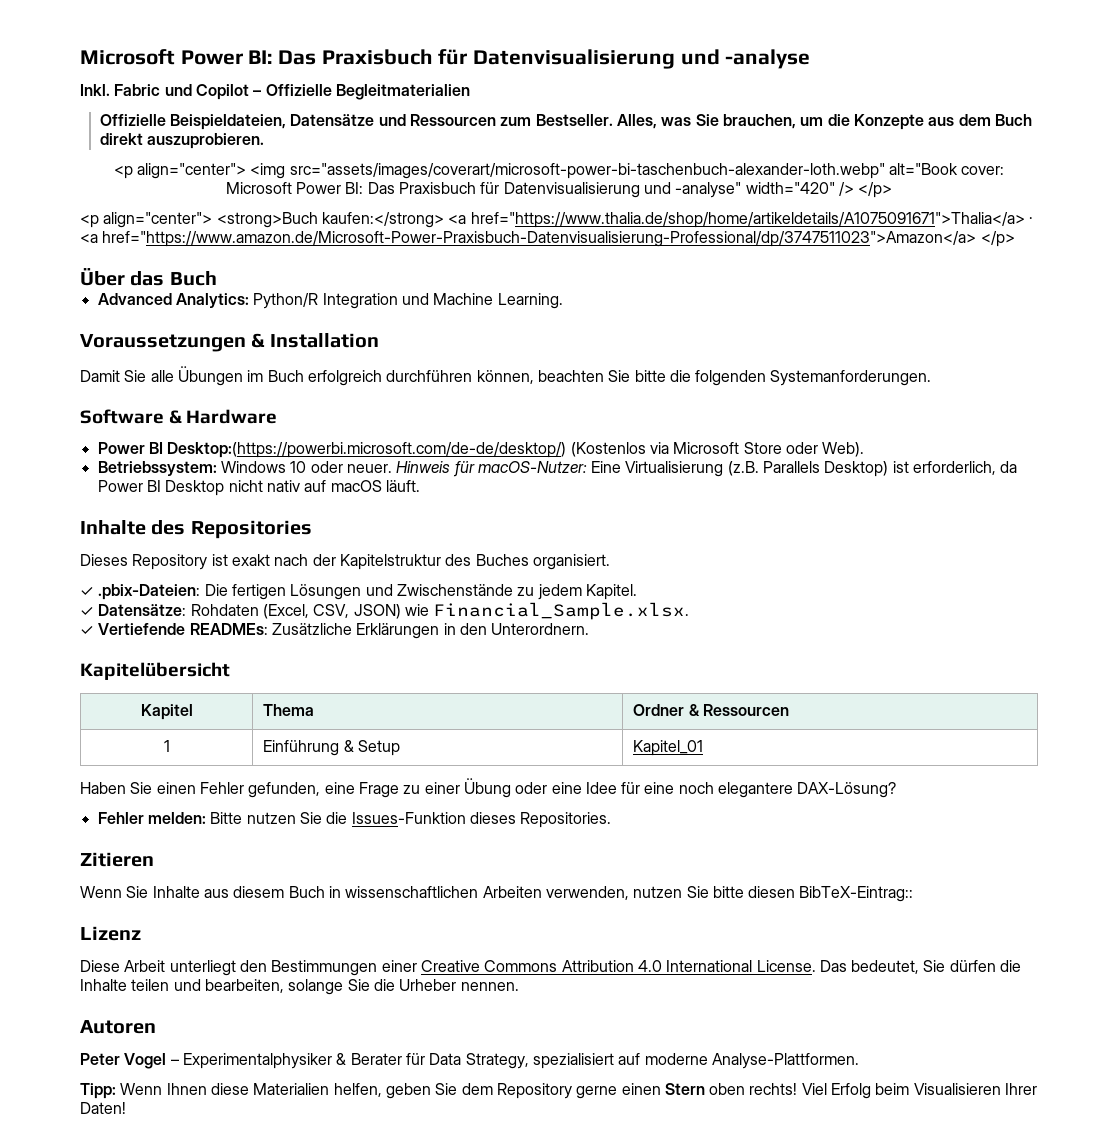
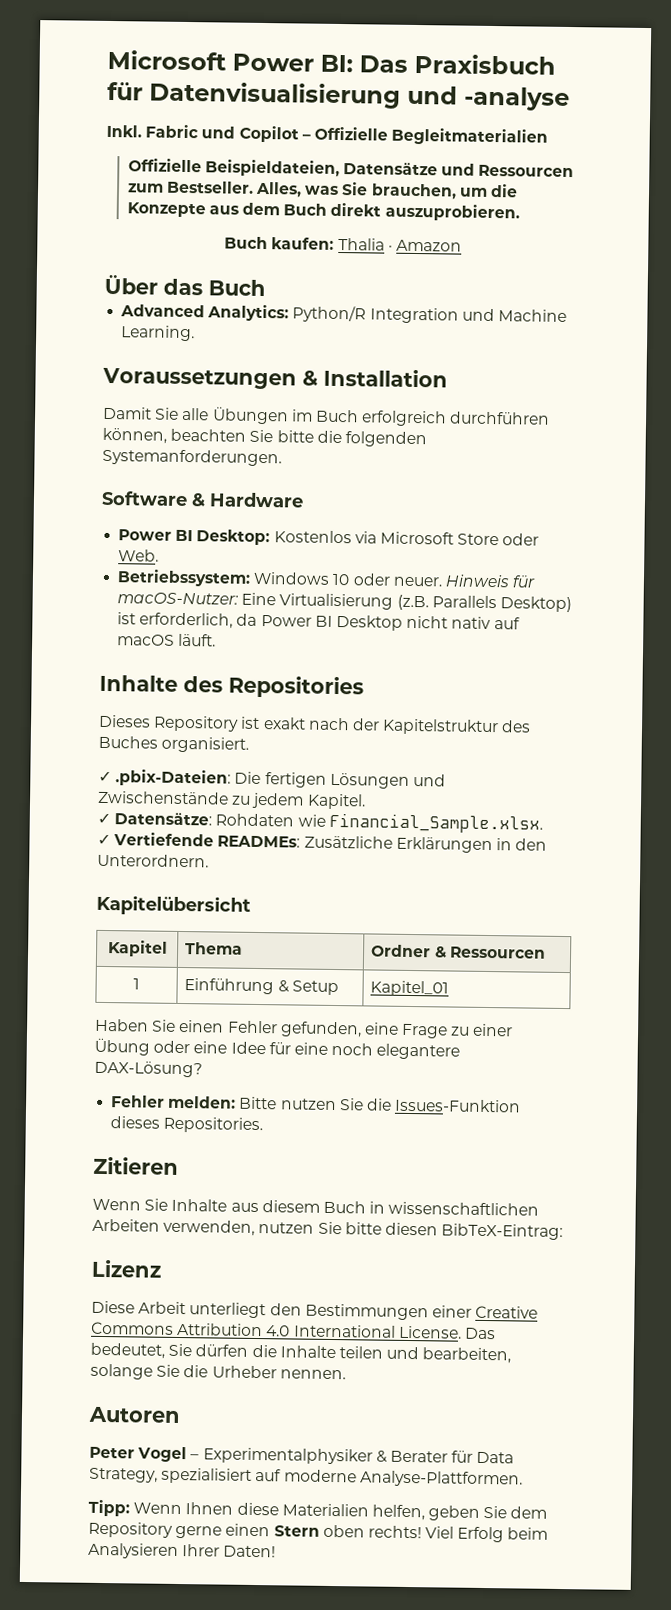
- <p align="center"> <img src="assets/images/coverart/microsoft-power-bi-taschenbuch-alexander-loth.webp" alt="Book cover: Microsoft Power BI: Das Praxisbuch für Datenvisualisierung und -analyse" width="420" /> </p>
- <p align="center"> <strong>Buch kaufen:</strong> <a href="https://www.thalia.de/shop/home/artikeldetails/A1075091671">Thalia</a> · <a href="https://www.amazon.de/Microsoft-Power-Praxisbuch-Datenvisualisierung-Professional/dp/3747511023">Amazon</a> </p>
+ Buch kaufen: Thalia · Amazon
- Power BI Desktop:(https://powerbi.microsoft.com/de-de/desktop/) (Kostenlos via Microsoft Store oder Web).
+ Power BI Desktop: Kostenlos via Microsoft Store oder Web.
- ✓ Datensätze: Rohdaten (Excel, CSV, JSON) wie Financial_Sample.xlsx.
+ ✓ Datensätze: Rohdaten wie Financial_Sample.xlsx.
- Wenn Sie Inhalte aus diesem Buch in wissenschaftlichen Arbeiten verwenden, nutzen Sie bitte diesen BibTeX-Eintrag::
+ Wenn Sie Inhalte aus diesem Buch in wissenschaftlichen Arbeiten verwenden, nutzen Sie bitte diesen BibTeX-Eintrag:
- Viel Erfolg beim Visualisieren Ihrer Daten!
+ Viel Erfolg beim Analysieren Ihrer Daten!

